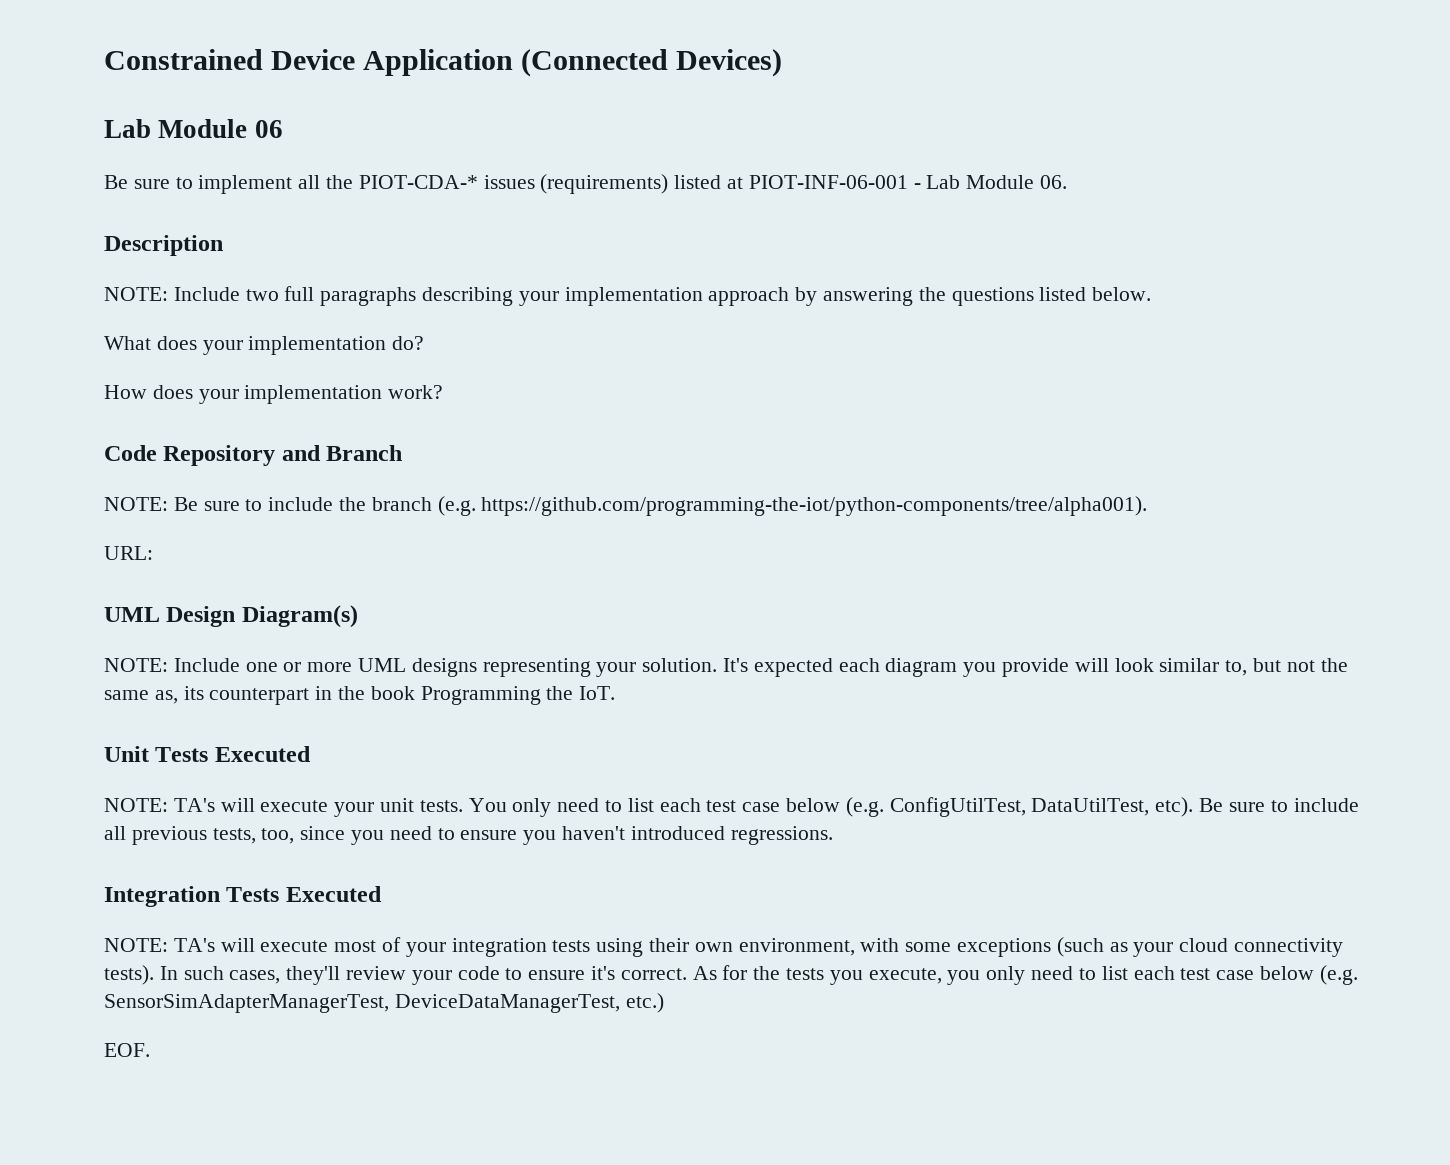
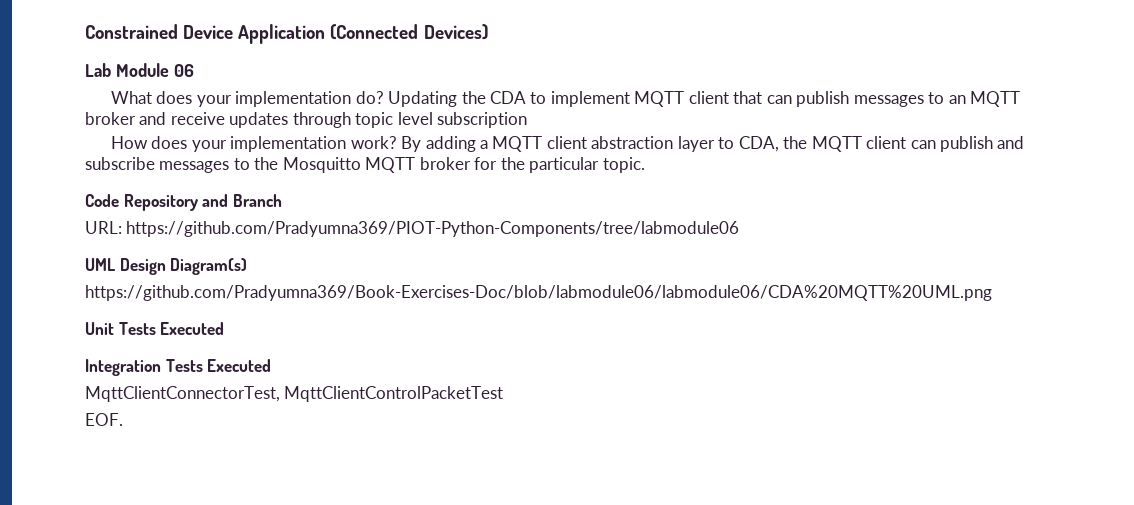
- Be sure to implement all the PIOT-CDA-* issues (requirements) listed at PIOT-INF-06-001 - Lab Module 06.
- Description
- NOTE: Include two full paragraphs describing your implementation approach by answering the questions listed below.
+ Updating the CDA to implement MQTT client that can publish messages to an MQTT broker and receive updates through topic level subscription
- How does your implementation work?
+ How does your implementation work? By adding a MQTT client abstraction layer to CDA, the MQTT client can publish and subscribe messages to the Mosquitto MQTT broker for the particular topic.
  Code Repository and Branch
- NOTE: Be sure to include the branch (e.g. https://github.com/programming-the-iot/python-components/tree/alpha001).
- URL:
+ URL: https://github.com/Pradyumna369/PIOT-Python-Components/tree/labmodule06
- NOTE: Include one or more UML designs representing your solution. It's expected each diagram you provide will look similar to, but not the same as, its counterpart in the book Programming the IoT.
+ https://github.com/Pradyumna369/Book-Exercises-Doc/blob/labmodule06/labmodule06/CDA%20MQTT%20UML.png
  Unit Tests Executed
- NOTE: TA's will execute your unit tests. You only need to list each test case below (e.g. ConfigUtilTest, DataUtilTest, etc). Be sure to include all previous tests, too, since you need to ensure you haven't introduced regressions.
  Integration Tests Executed
- NOTE: TA's will execute most of your integration tests using their own environment, with some exceptions (such as your cloud connectivity tests). In such cases, they'll review your code to ensure it's correct. As for the tests you execute, you only need to list each test case below (e.g. SensorSimAdapterManagerTest, DeviceDataManagerTest, etc.)
+ MqttClientConnectorTest, MqttClientControlPacketTest

